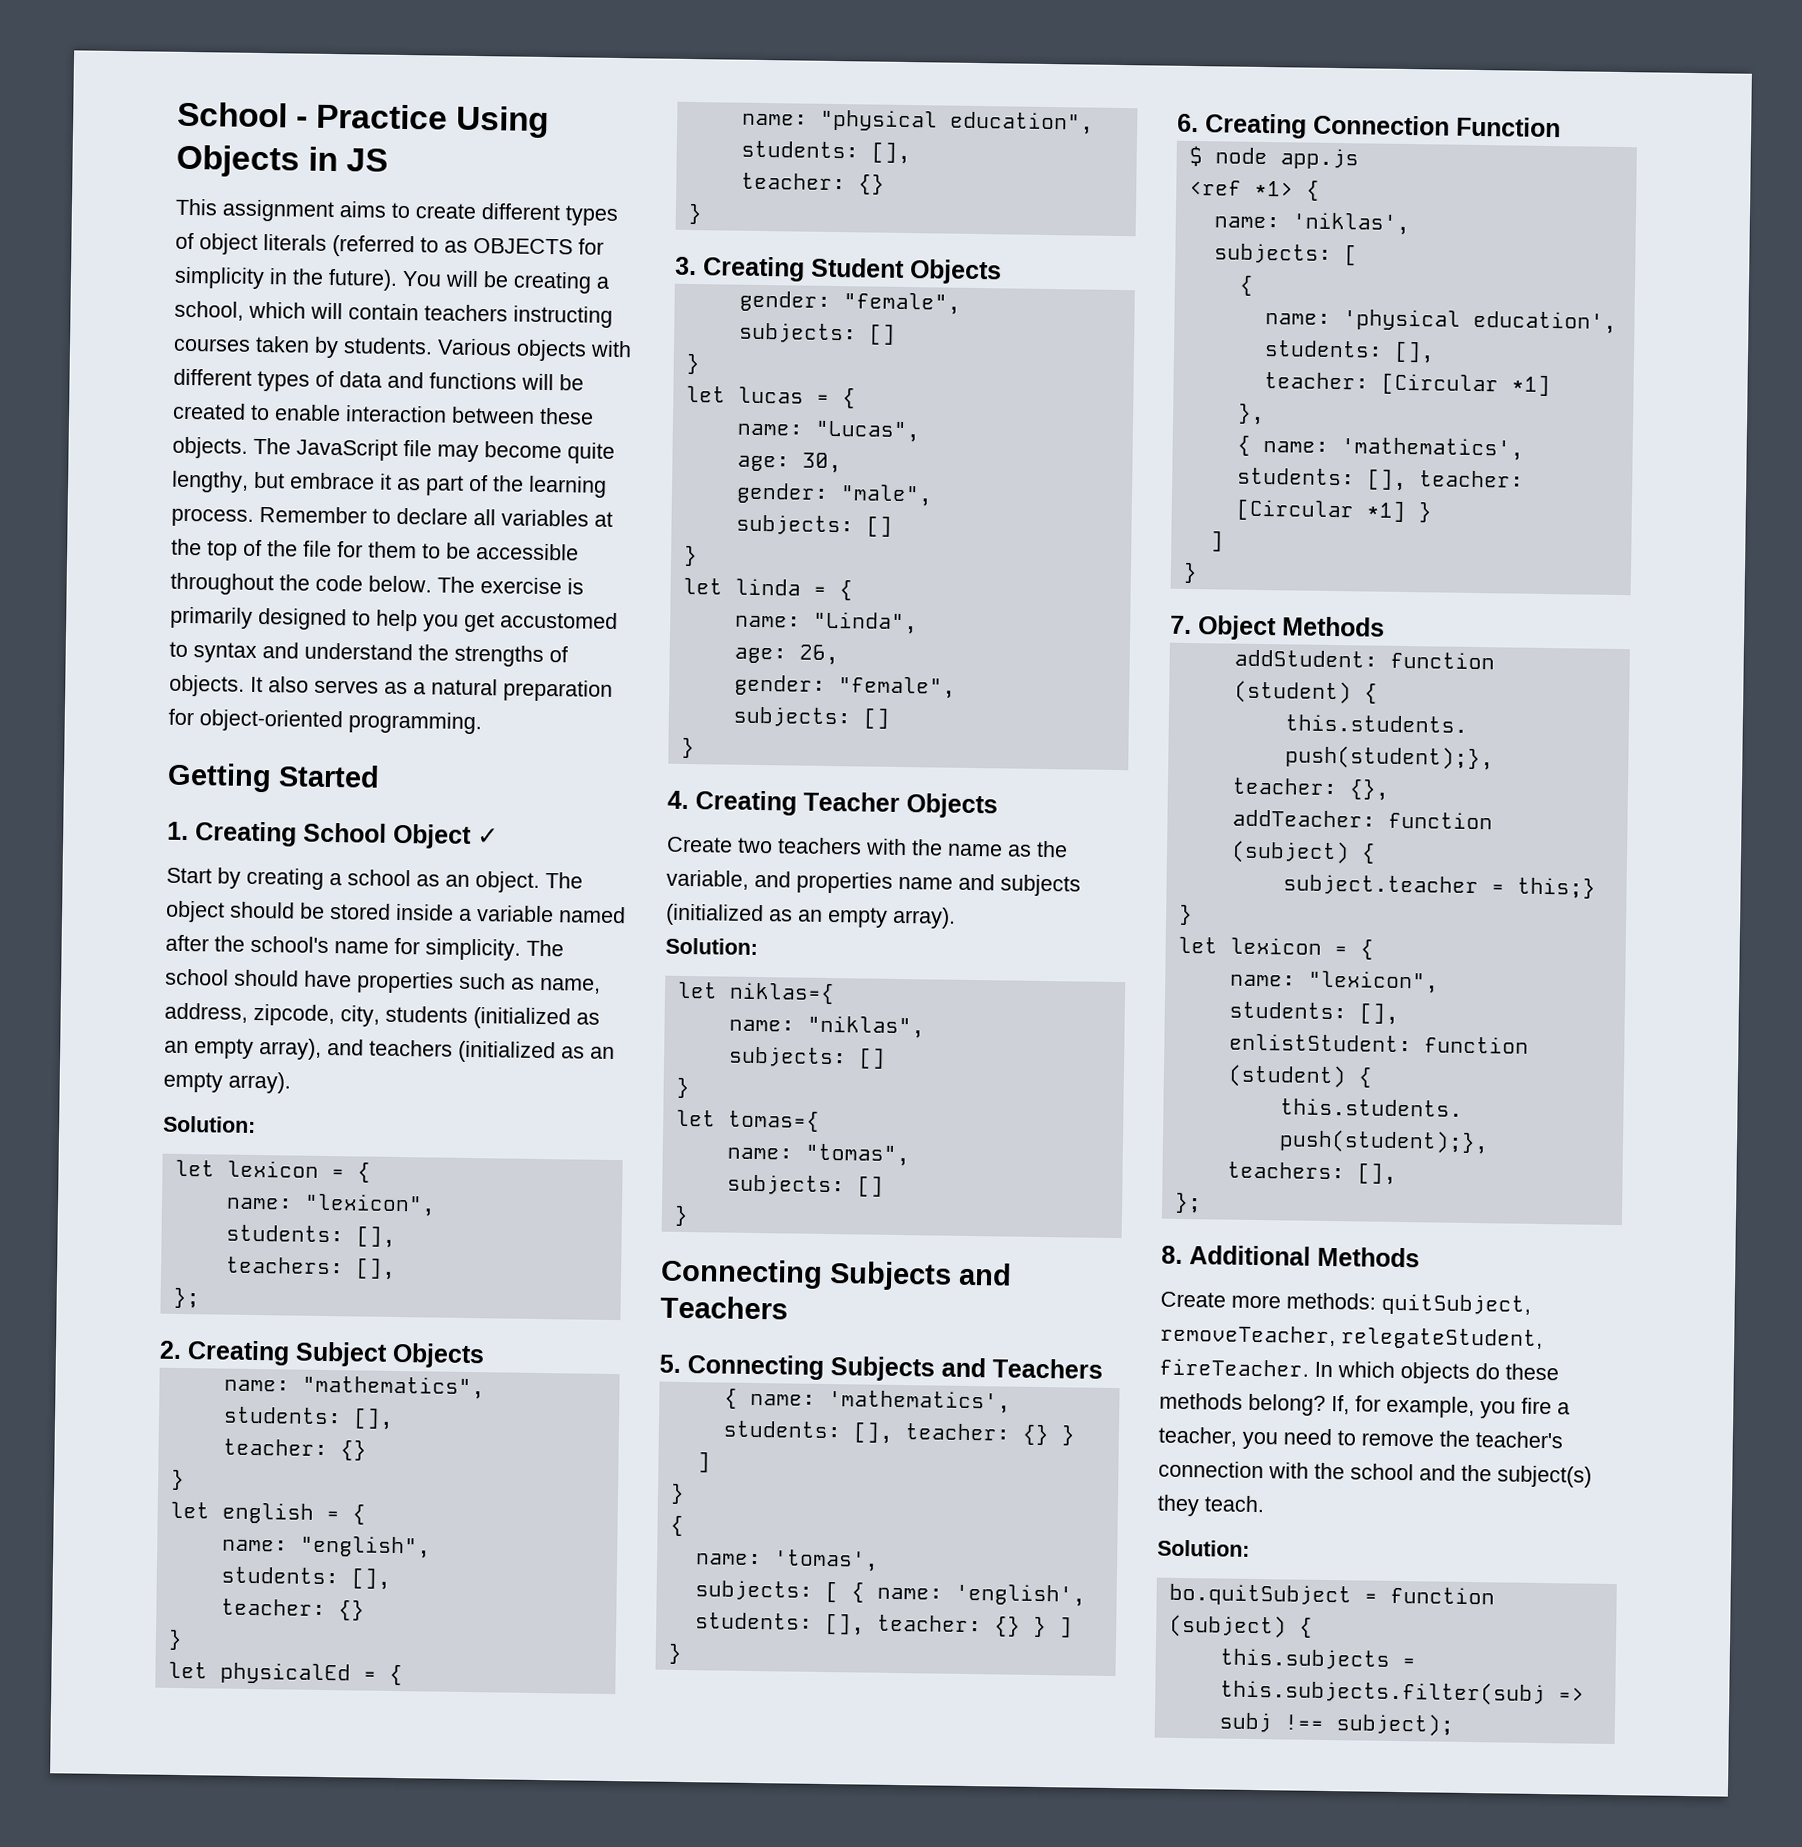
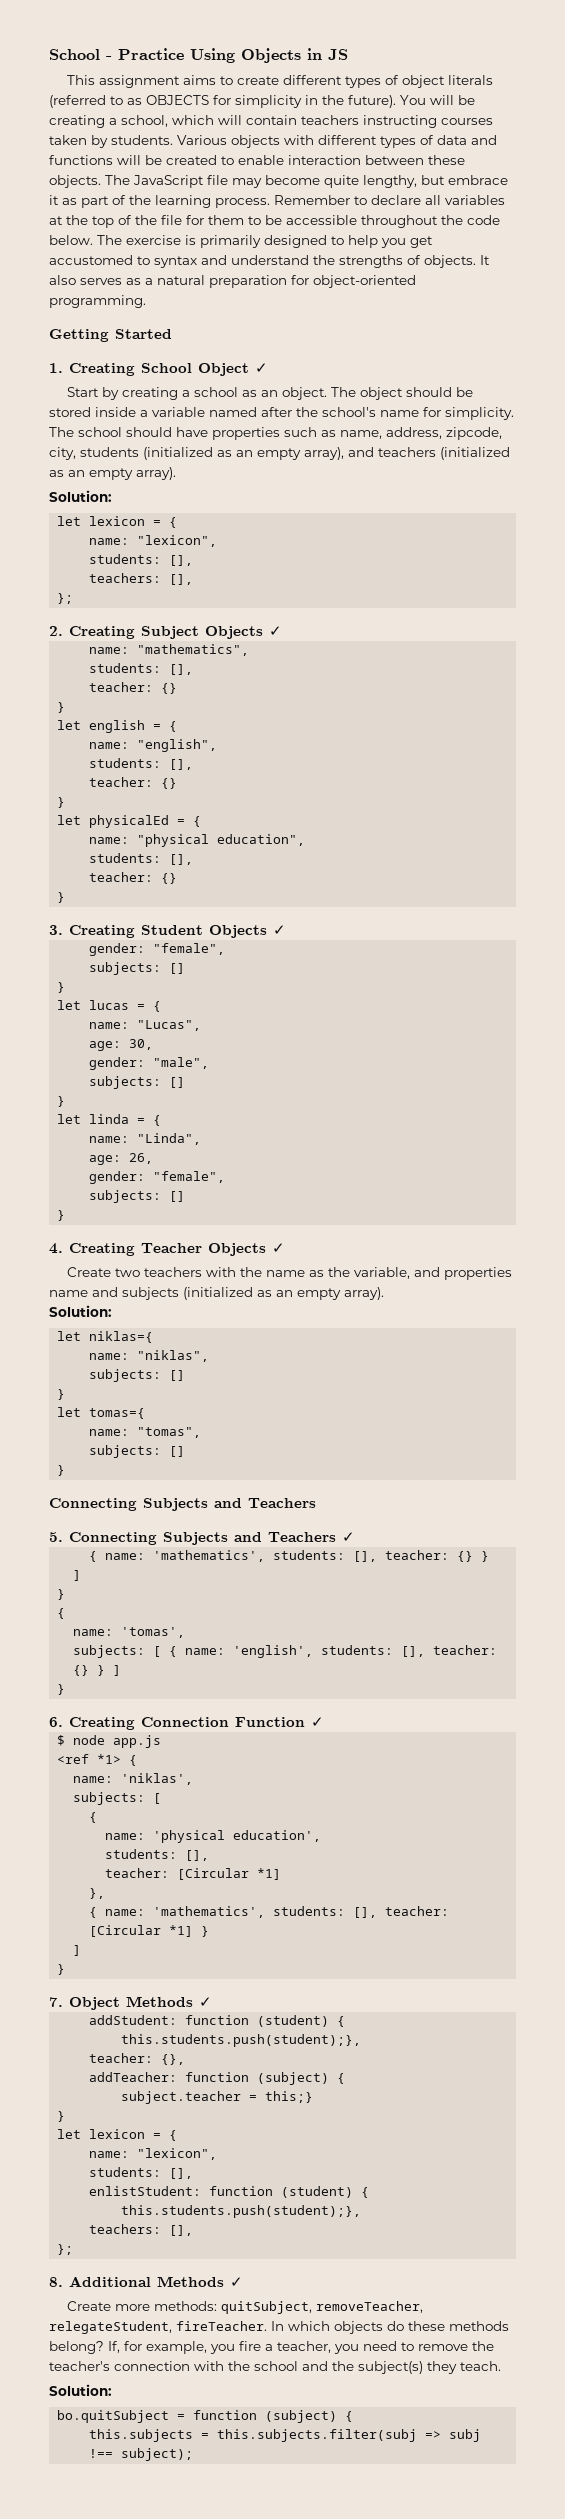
- 2. Creating Subject Objects
+ 2. Creating Subject Objects ✓
- 3. Creating Student Objects
+ 3. Creating Student Objects ✓
- 4. Creating Teacher Objects
+ 4. Creating Teacher Objects ✓
- 5. Connecting Subjects and Teachers
+ 5. Connecting Subjects and Teachers ✓
- 6. Creating Connection Function
+ 6. Creating Connection Function ✓
- 7. Object Methods
+ 7. Object Methods ✓
- 8. Additional Methods
+ 8. Additional Methods ✓

